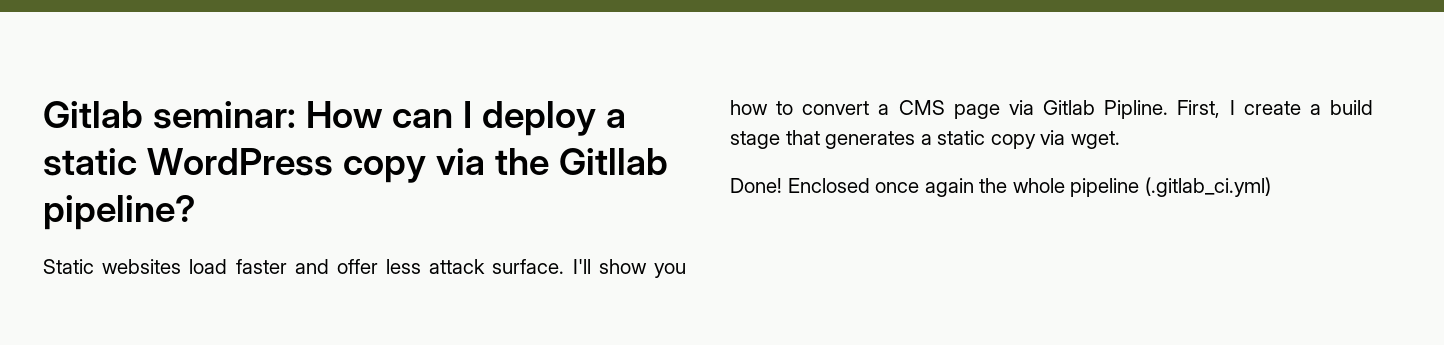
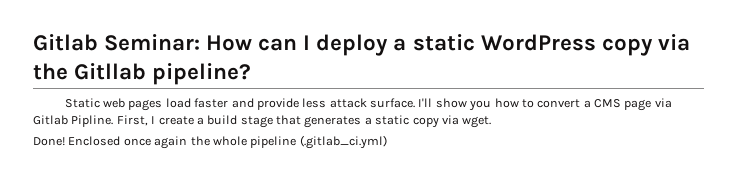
- Gitlab seminar: How can I deploy a static WordPress copy via the Gitllab pipeline?
+ Gitlab Seminar: How can I deploy a static WordPress copy via the Gitllab pipeline?
- Static websites load faster and offer less attack surface.
+ Static web pages load faster and provide less attack surface.

